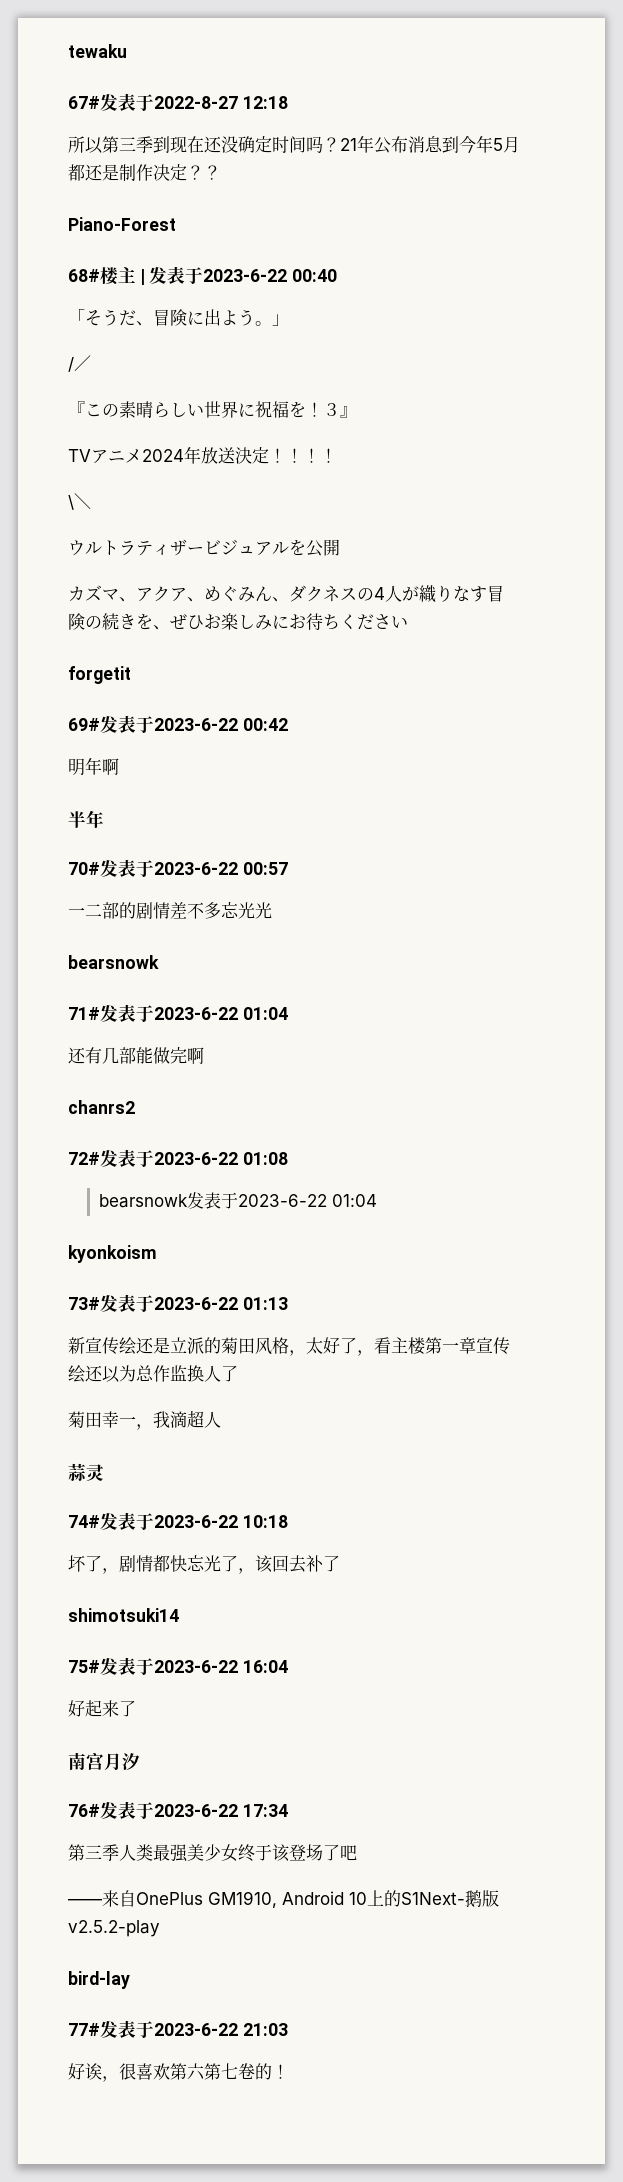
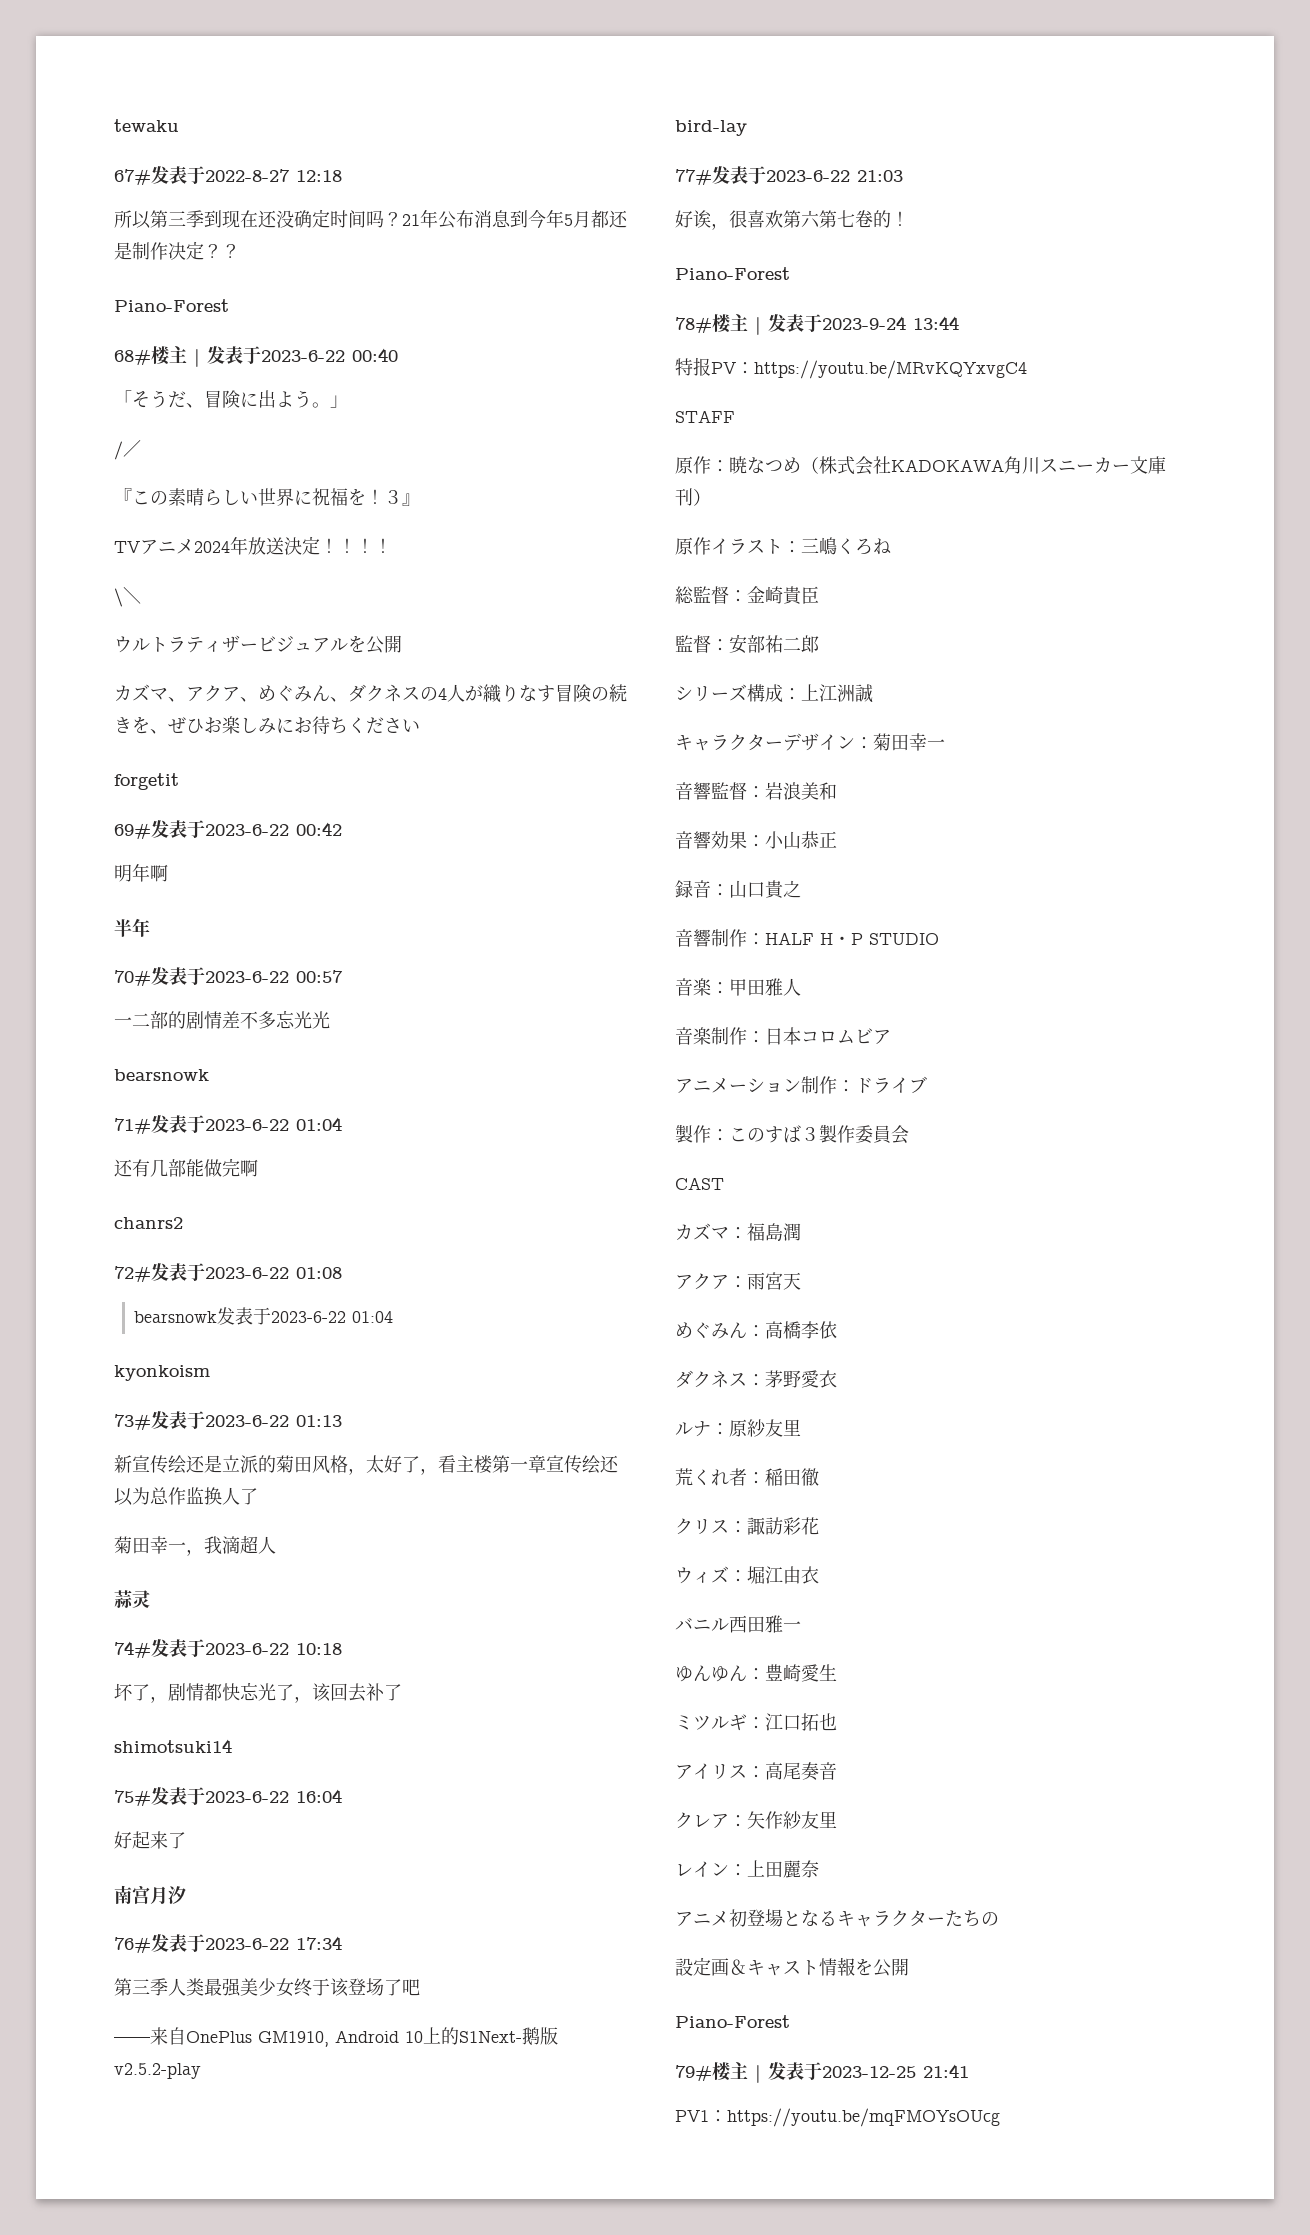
  好诶，很喜欢第六第七卷的！
+ Piano-Forest
+ 78#楼主 | 发表于2023-9-24 13:44
+ 特报PV：https://youtu.be/MRvKQYxvgC4
+ STAFF
+ 原作：暁なつめ（株式会社KADOKAWA角川スニーカー文庫刊）
+ 原作イラスト：三嶋くろね
+ 総監督：金崎貴臣
+ 監督：安部祐二郎
+ シリーズ構成：上江洲誠
+ キャラクターデザイン：菊田幸一
+ 音響監督：岩浪美和
+ 音響効果：小山恭正
+ 録音：山口貴之
+ 音響制作：HALF H・P STUDIO
+ 音楽：甲田雅人
+ 音楽制作：日本コロムビア
+ アニメーション制作：ドライブ
+ 製作：このすば３製作委員会
+ CAST
+ カズマ：福島潤
+ アクア：雨宮天
+ めぐみん：高橋李依
+ ダクネス：茅野愛衣
+ ルナ：原紗友里
+ 荒くれ者：稲田徹
+ クリス：諏訪彩花
+ ウィズ：堀江由衣
+ バニル西田雅一
+ ゆんゆん：豊崎愛生
+ ミツルギ：江口拓也
+ アイリス：高尾奏音
+ クレア：矢作紗友里
+ レイン：上田麗奈
+ アニメ初登場となるキャラクターたちの
+ 設定画＆キャスト情報を公開
+ Piano-Forest
+ 79#楼主 | 发表于2023-12-25 21:41
+ PV1：https://youtu.be/mqFMOYsOUcg

